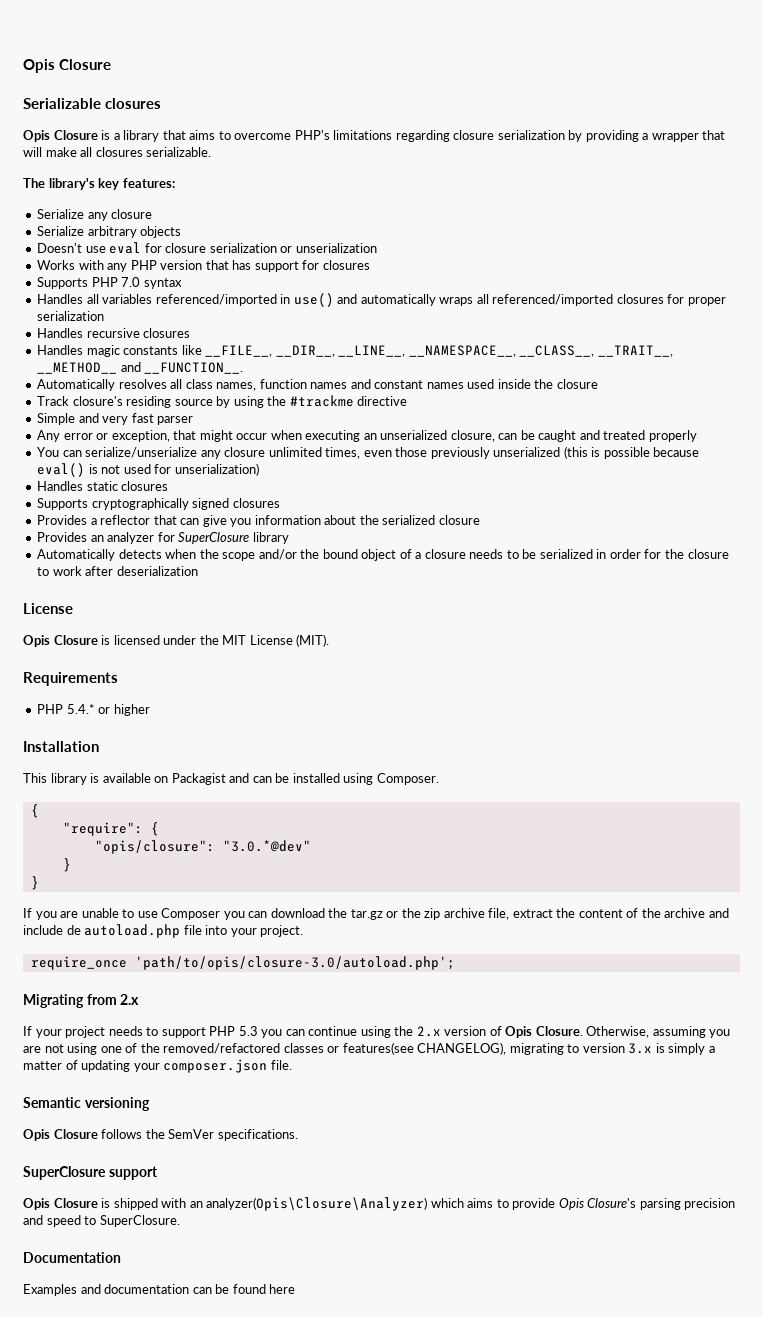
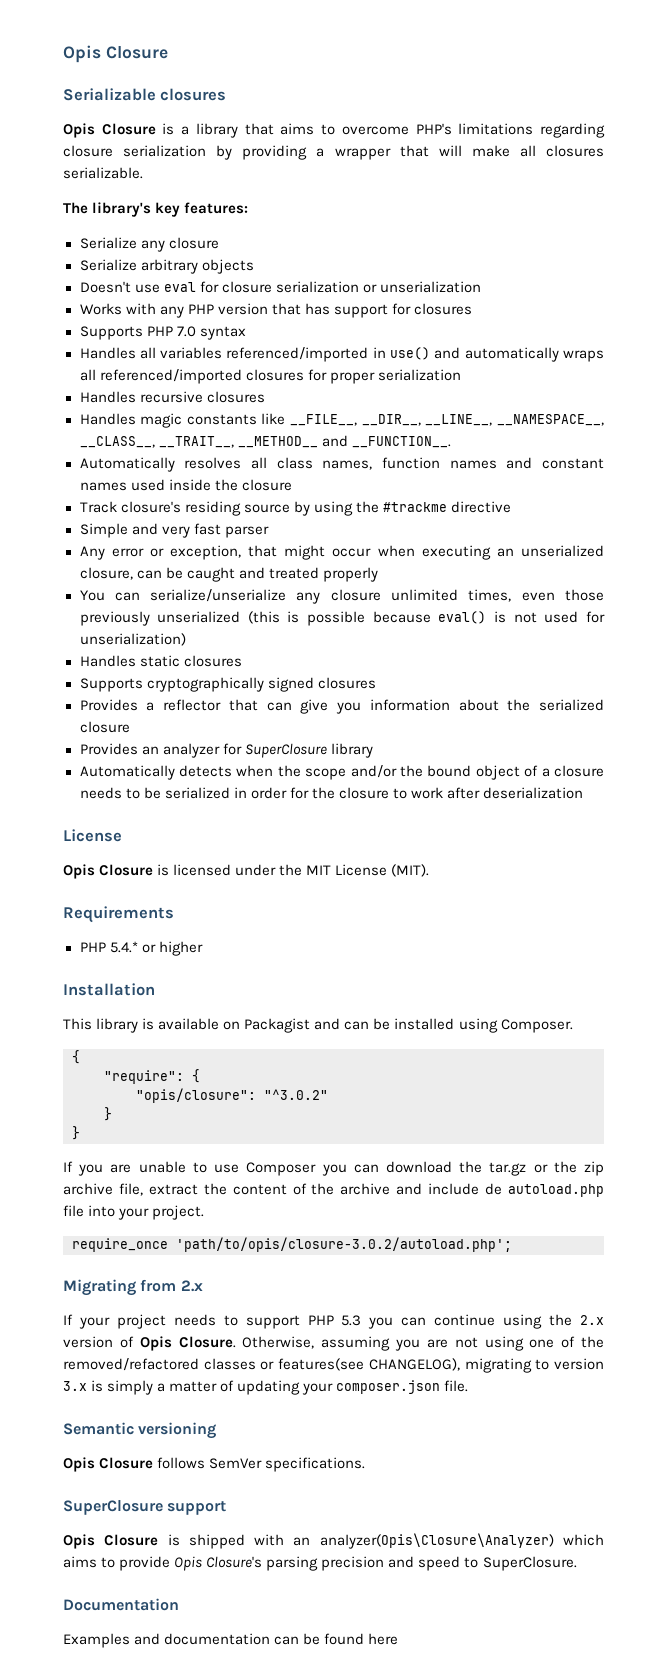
- "opis/closure": "3.0.*@dev"
+ "opis/closure": "^3.0.2"
- require_once 'path/to/opis/closure-3.0/autoload.php';
+ require_once 'path/to/opis/closure-3.0.2/autoload.php';
- Opis Closure follows the SemVer specifications.
+ Opis Closure follows SemVer specifications.

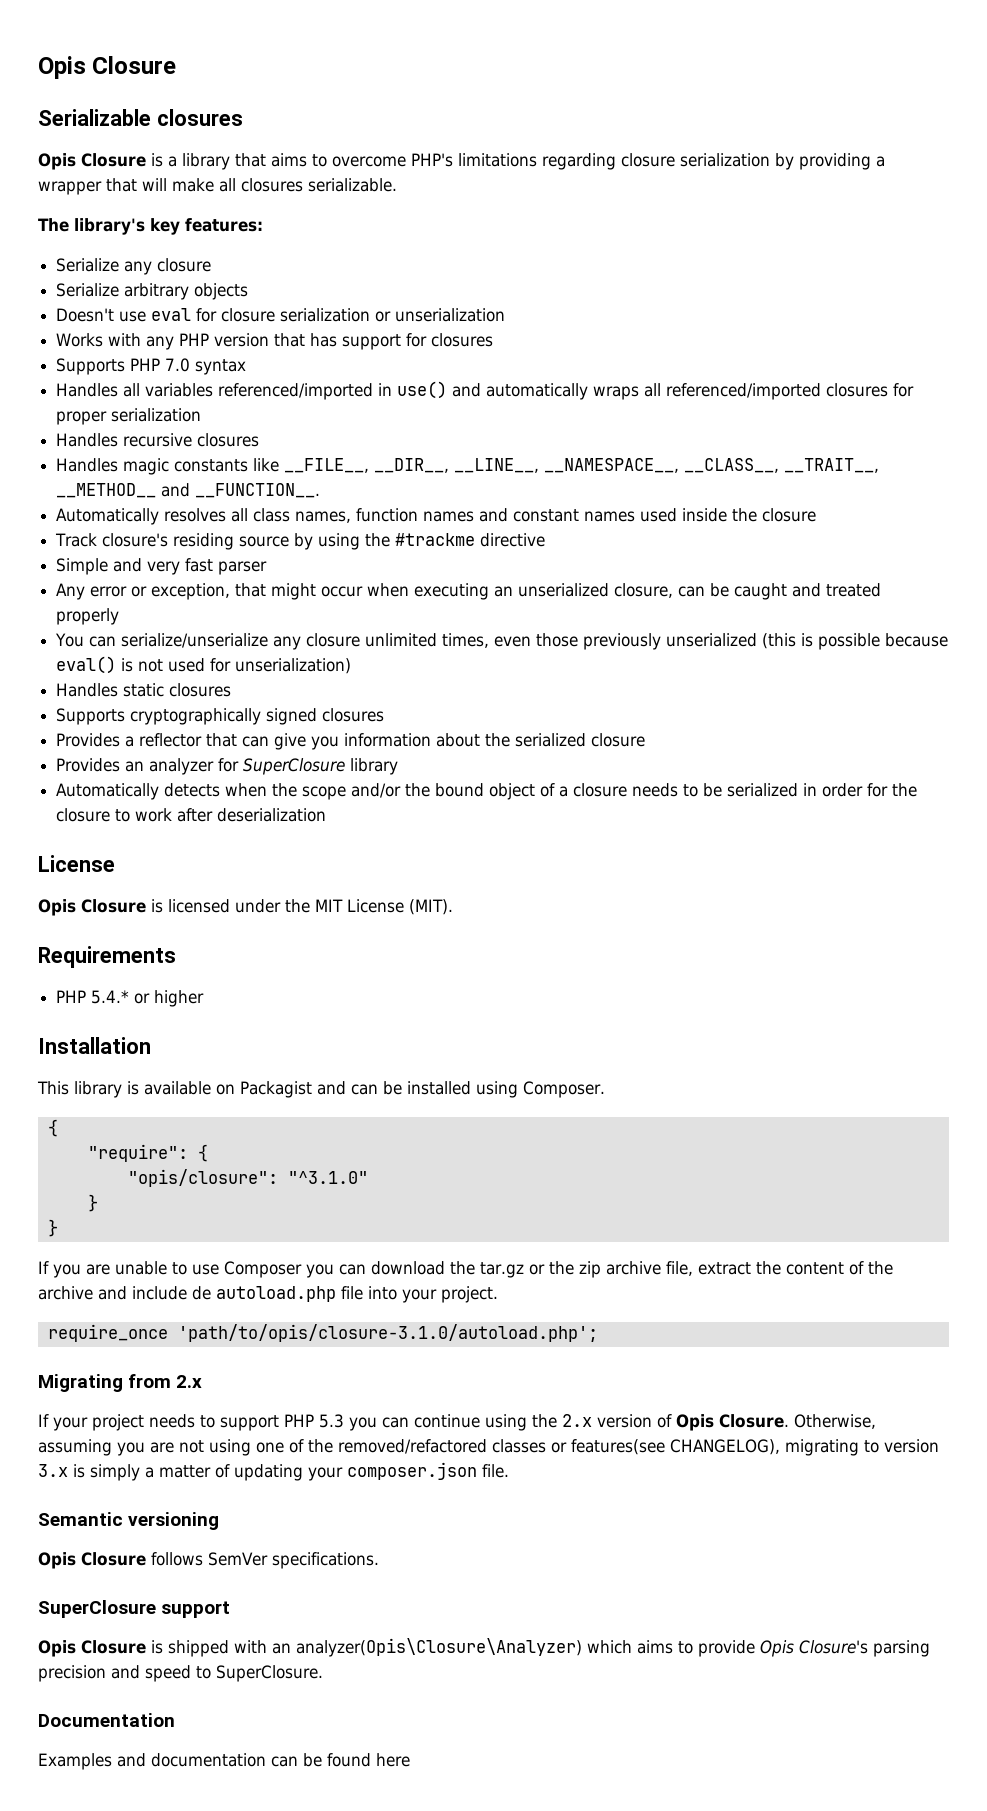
- "opis/closure": "^3.0.2"
+ "opis/closure": "^3.1.0"
- require_once 'path/to/opis/closure-3.0.2/autoload.php';
+ require_once 'path/to/opis/closure-3.1.0/autoload.php';

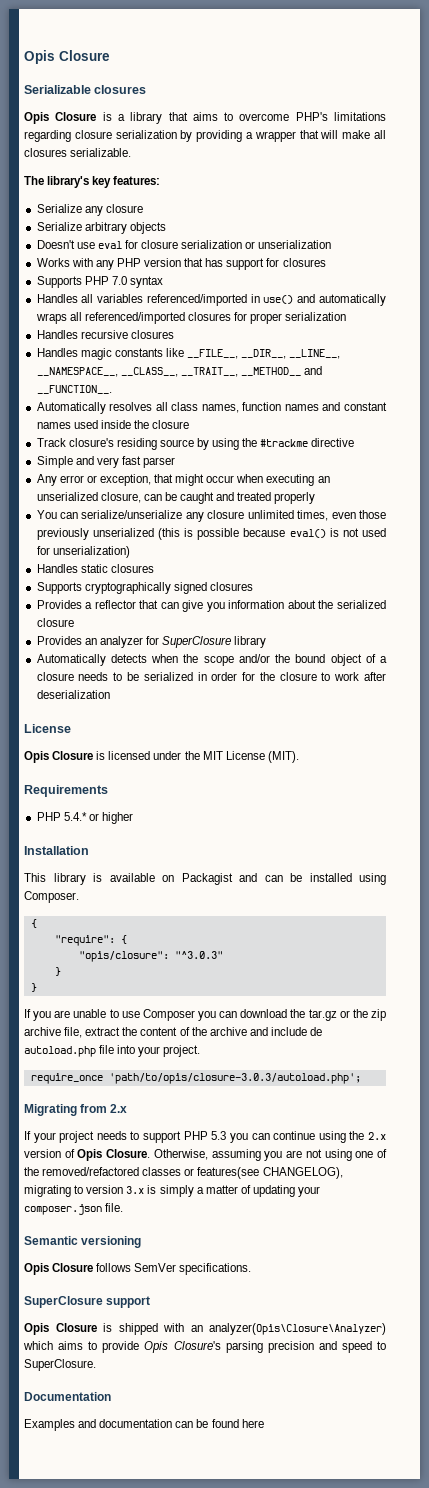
- "opis/closure": "^3.1.0"
+ "opis/closure": "^3.0.3"
- require_once 'path/to/opis/closure-3.1.0/autoload.php';
+ require_once 'path/to/opis/closure-3.0.3/autoload.php';

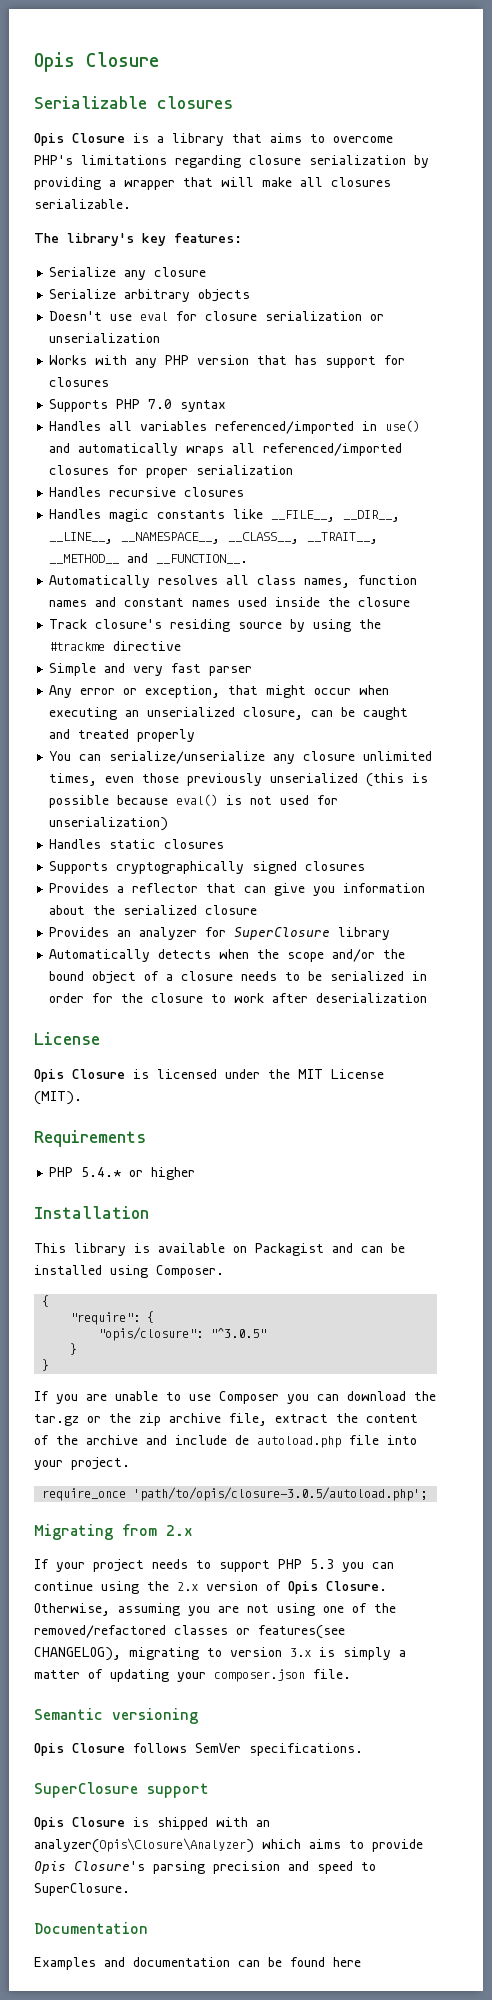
- "opis/closure": "^3.0.3"
+ "opis/closure": "^3.0.5"
- require_once 'path/to/opis/closure-3.0.3/autoload.php';
+ require_once 'path/to/opis/closure-3.0.5/autoload.php';

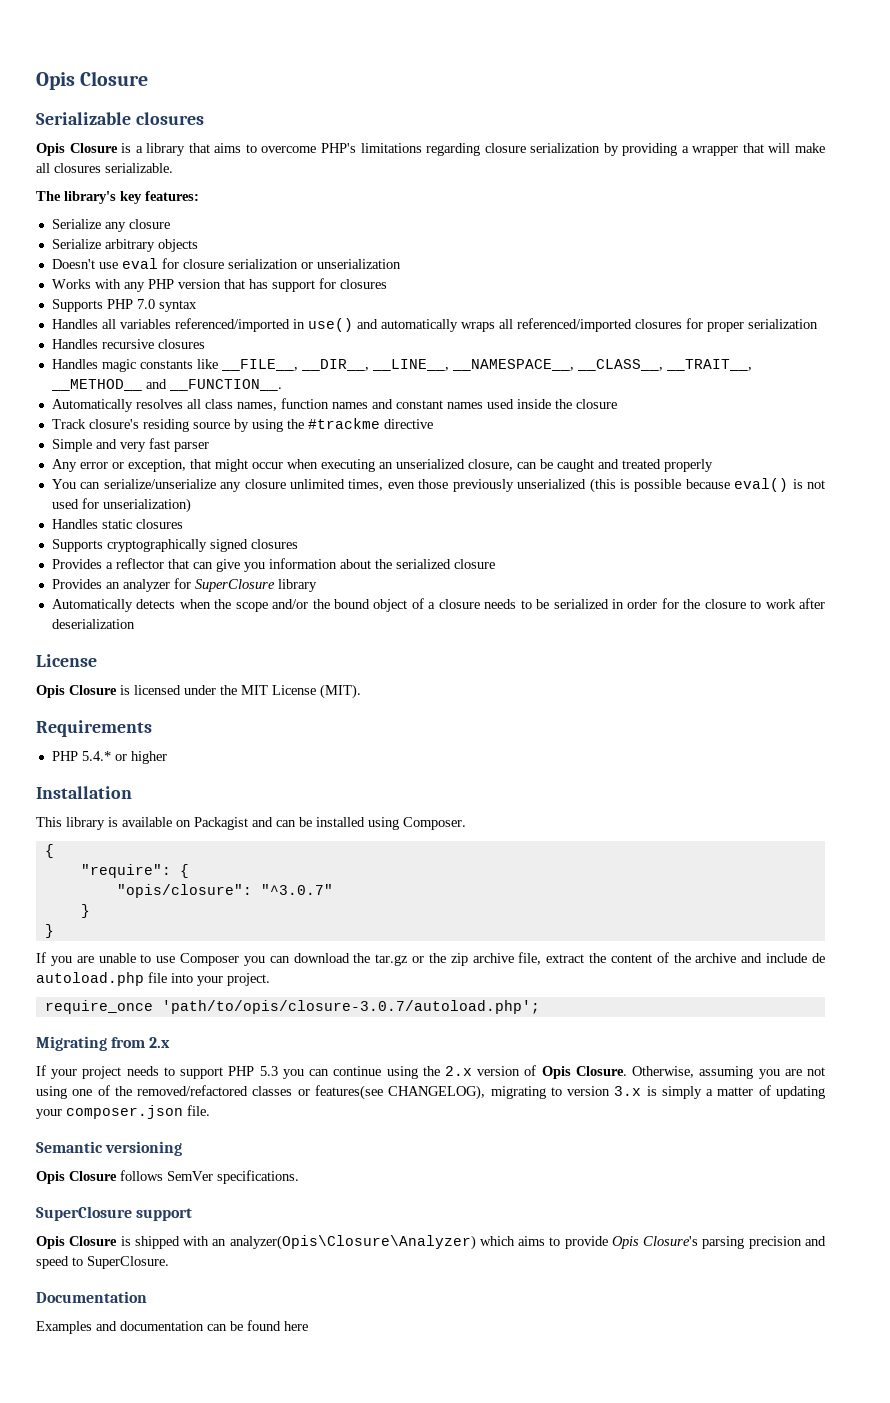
- "opis/closure": "^3.0.5"
+ "opis/closure": "^3.0.7"
- require_once 'path/to/opis/closure-3.0.5/autoload.php';
+ require_once 'path/to/opis/closure-3.0.7/autoload.php';

